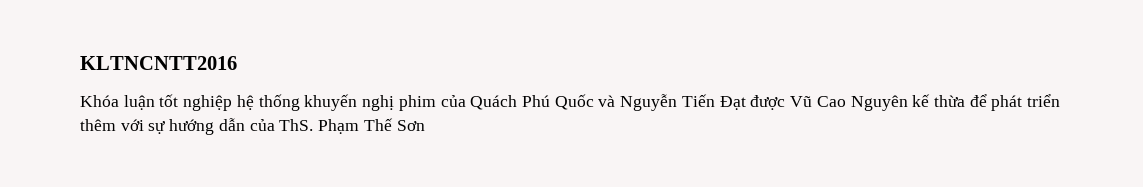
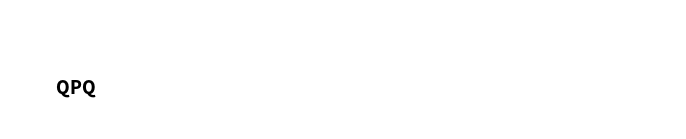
- KLTNCNTT2016
- Khóa luận tốt nghiệp hệ thống khuyến nghị phim của Quách Phú Quốc và Nguyễn Tiến Đạt được Vũ Cao Nguyên kế thừa để phát triển thêm với sự hướng dẫn của ThS. Phạm Thế Sơn
+ QPQ

